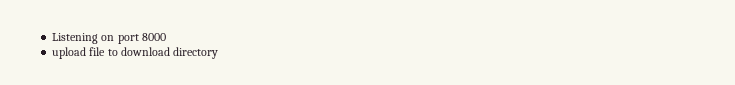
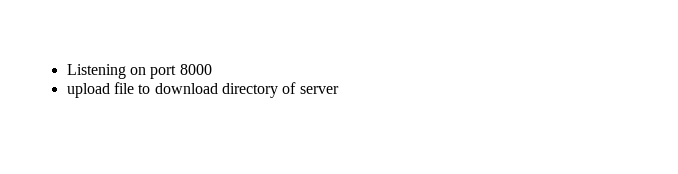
- upload file to download directory
+ upload file to download directory of server

